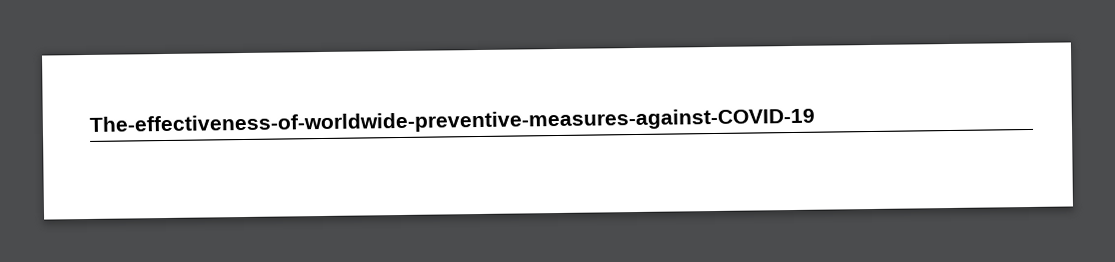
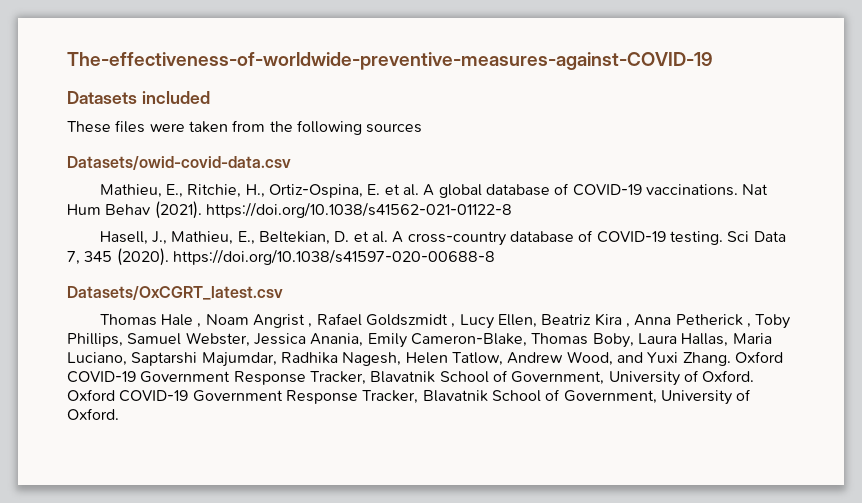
+ Datasets included
+ These files were taken from the following sources
+ Datasets/owid-covid-data.csv
+ Mathieu, E., Ritchie, H., Ortiz-Ospina, E. et al. A global database of COVID-19 vaccinations. Nat Hum Behav (2021). https://doi.org/10.1038/s41562-021-01122-8
+ Hasell, J., Mathieu, E., Beltekian, D. et al. A cross-country database of COVID-19 testing. Sci Data 7, 345 (2020). https://doi.org/10.1038/s41597-020-00688-8
+ Datasets/OxCGRT_latest.csv
+ Thomas Hale , Noam Angrist , Rafael Goldszmidt , Lucy Ellen, Beatriz Kira , Anna Petherick , Toby Phillips, Samuel Webster, Jessica Anania, Emily Cameron-Blake, Thomas Boby, Laura Hallas, Maria Luciano, Saptarshi Majumdar, Radhika Nagesh, Helen Tatlow, Andrew Wood, and Yuxi Zhang. Oxford COVID-19 Government Response Tracker, Blavatnik School of Government, University of Oxford. Oxford COVID-19 Government Response Tracker, Blavatnik School of Government, University of Oxford.

